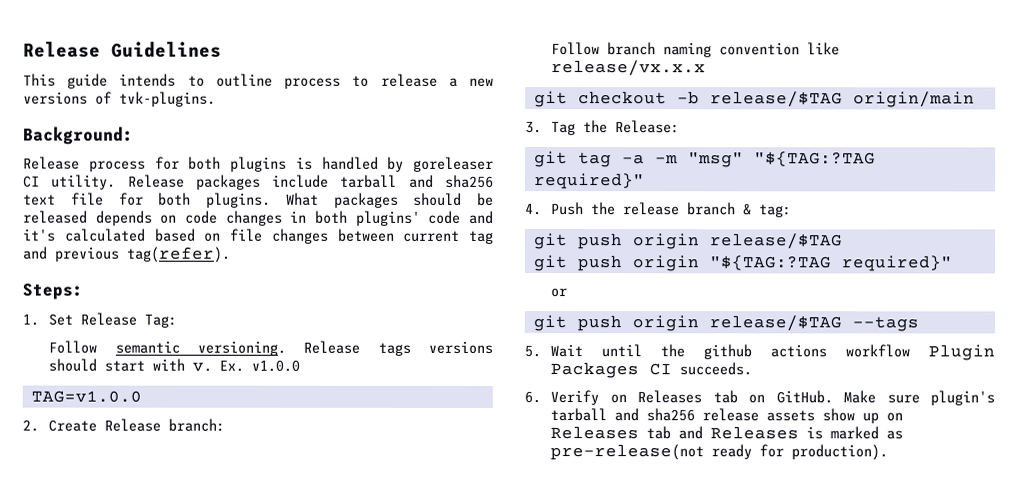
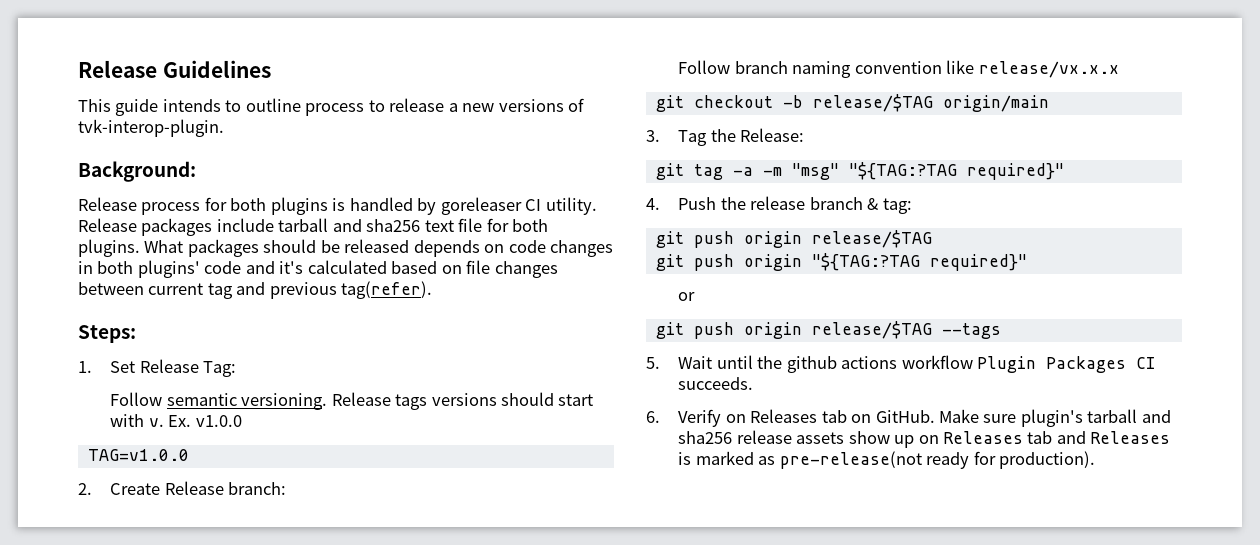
- This guide intends to outline process to release a new versions of tvk-plugins.
+ This guide intends to outline process to release a new versions of tvk-interop-plugin.

